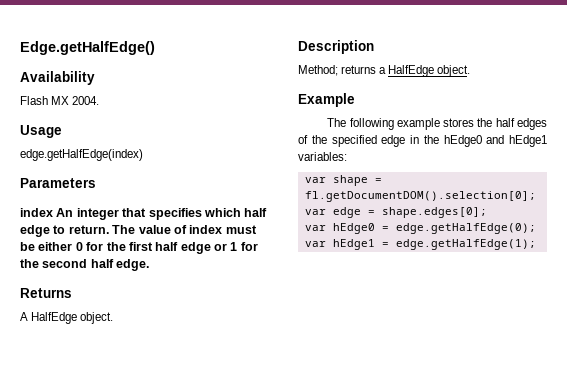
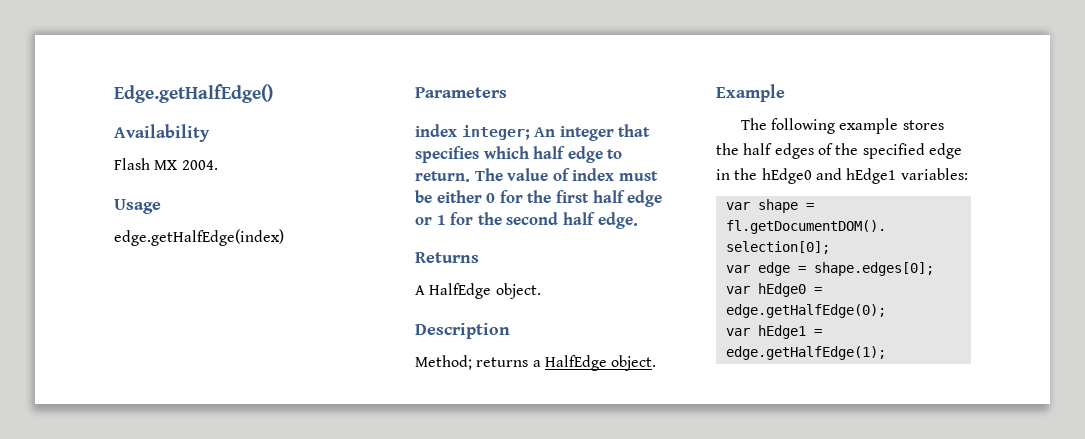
- index An integer that specifies which half edge to return.
+ index integer; An integer that specifies which half edge to return.

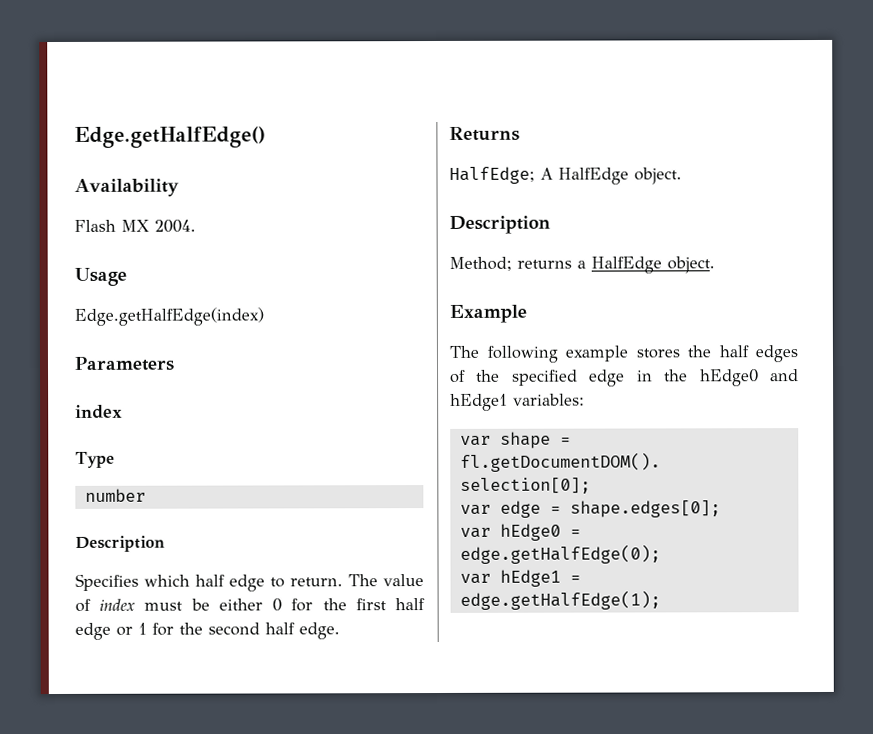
- edge.getHalfEdge(index)
+ Edge.getHalfEdge(index)
  Parameters
- index integer; An integer that specifies which half edge to return.
+ index
+ Type
+ number
+ Description
+ Specifies which half edge to return.
- A HalfEdge object.
+ HalfEdge; A HalfEdge object.

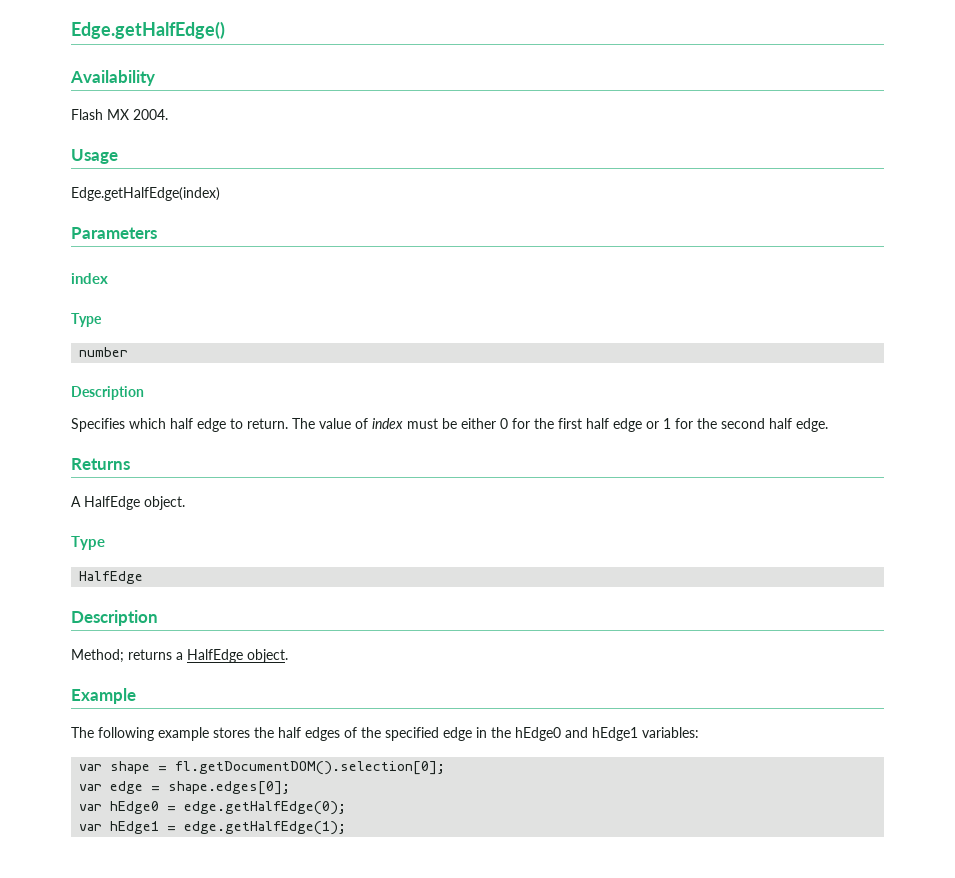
- HalfEdge; A HalfEdge object.
+ A HalfEdge object.
+ Type
+ HalfEdge

